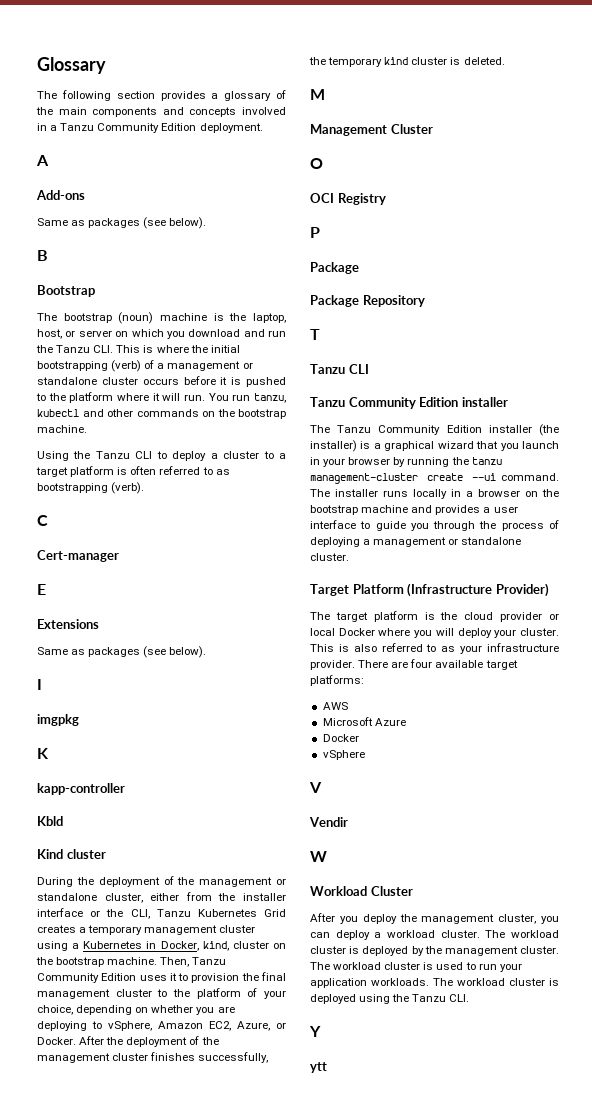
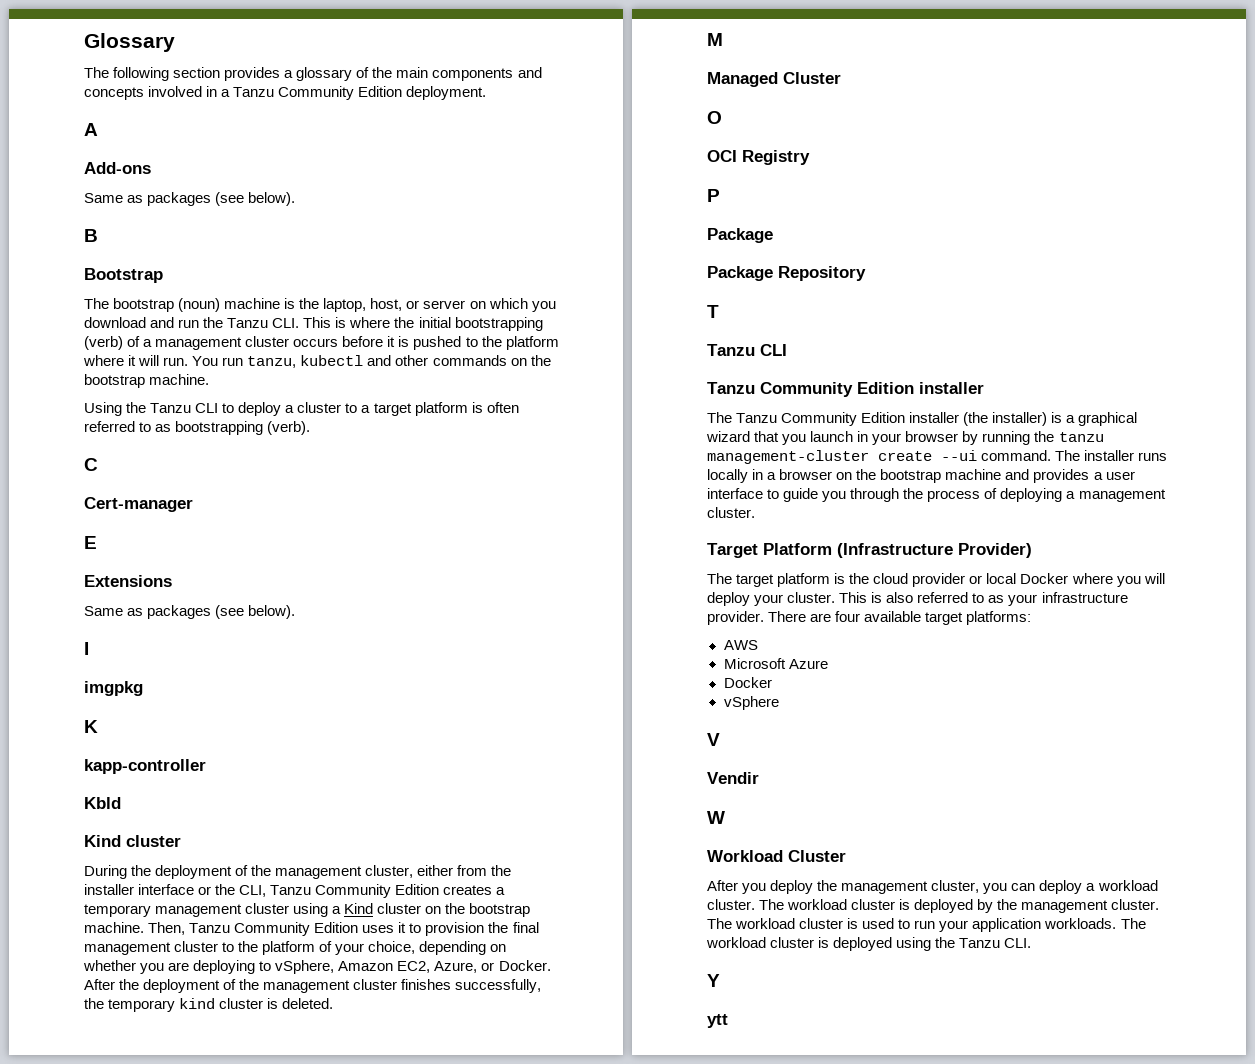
- The bootstrap (noun) machine is the laptop, host, or server on which you download and run the Tanzu CLI. This is where the initial bootstrapping (verb) of a management or standalone cluster occurs before it is pushed to the platform where it will run.
+ The bootstrap (noun) machine is the laptop, host, or server on which you download and run the Tanzu CLI. This is where the initial bootstrapping (verb) of a management cluster occurs before it is pushed to the platform where it will run.
- During the deployment of the management or standalone cluster, either from the installer interface or the CLI, Tanzu Kubernetes Grid creates a temporary management cluster using a Kubernetes in Docker, kind, cluster on the bootstrap machine.
+ During the deployment of the management cluster, either from the installer interface or the CLI, Tanzu Community Edition creates a temporary management cluster using a Kind cluster on the bootstrap machine.
- Management Cluster
+ Managed Cluster
- The installer runs locally in a browser on the bootstrap machine and provides a user interface to guide you through the process of deploying a management or standalone cluster.
+ The installer runs locally in a browser on the bootstrap machine and provides a user interface to guide you through the process of deploying a management cluster.

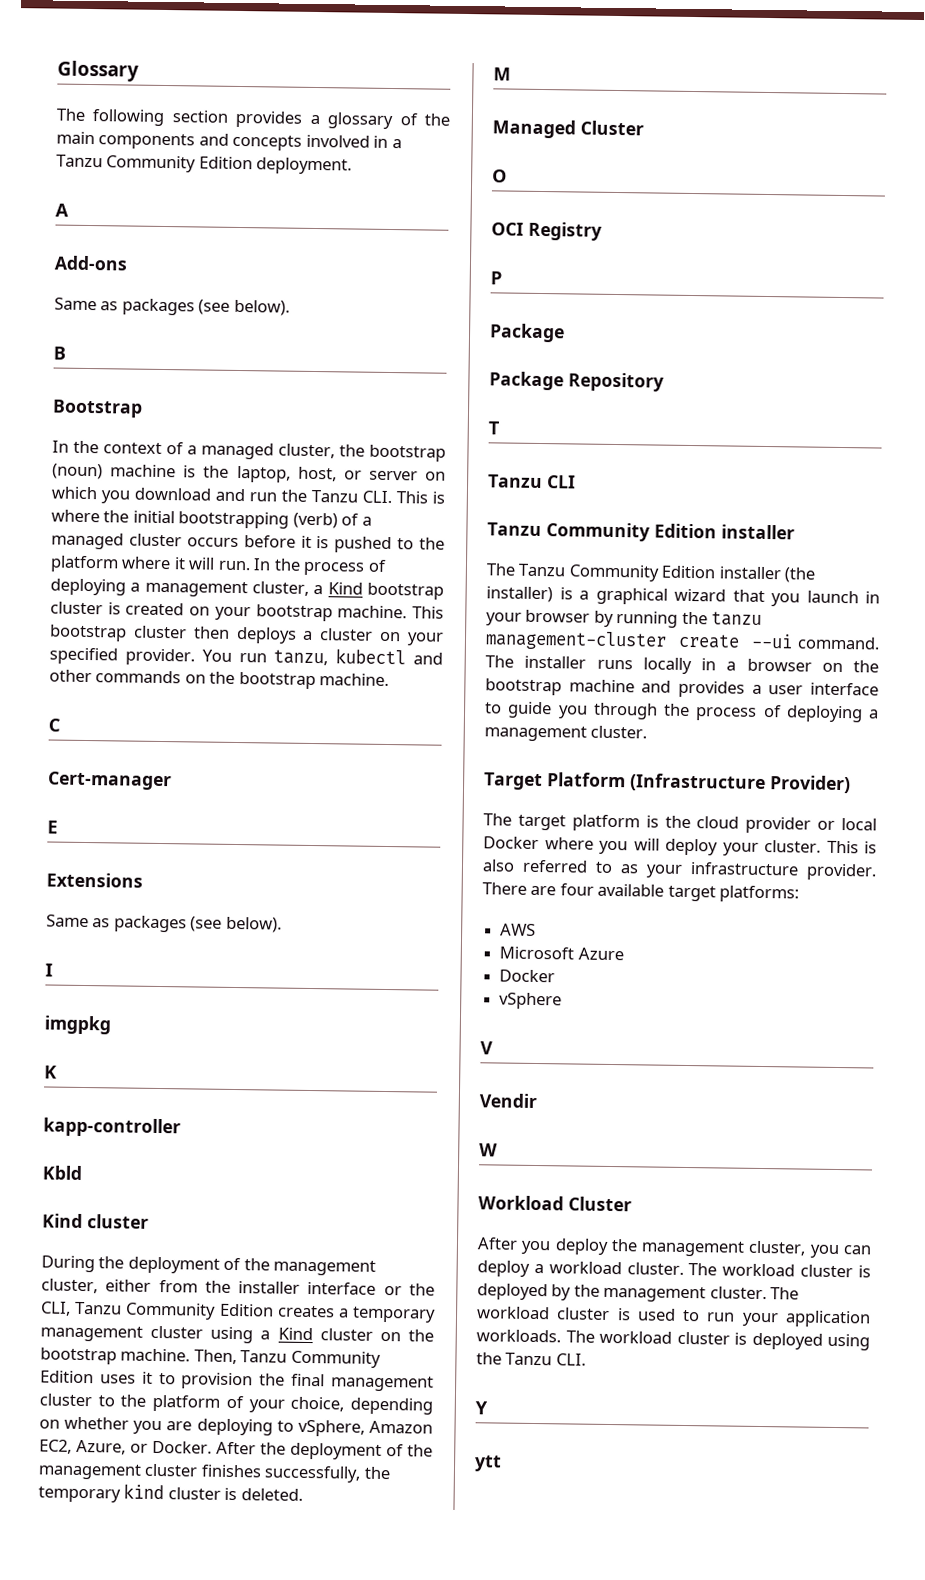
- The bootstrap (noun) machine is the laptop, host, or server on which you download and run the Tanzu CLI. This is where the initial bootstrapping (verb) of a management cluster occurs before it is pushed to the platform where it will run.
+ In the context of a managed cluster, the bootstrap (noun) machine is the laptop, host, or server on which you download and run the Tanzu CLI. This is where the initial bootstrapping (verb) of a managed cluster occurs before it is pushed to the platform where it will run.
+ In the process of deploying a management cluster, a Kind bootstrap cluster is created on your bootstrap machine. This bootstrap cluster then deploys a cluster on your specified provider.
- Using the Tanzu CLI to deploy a cluster to a target platform is often referred to as bootstrapping (verb).

